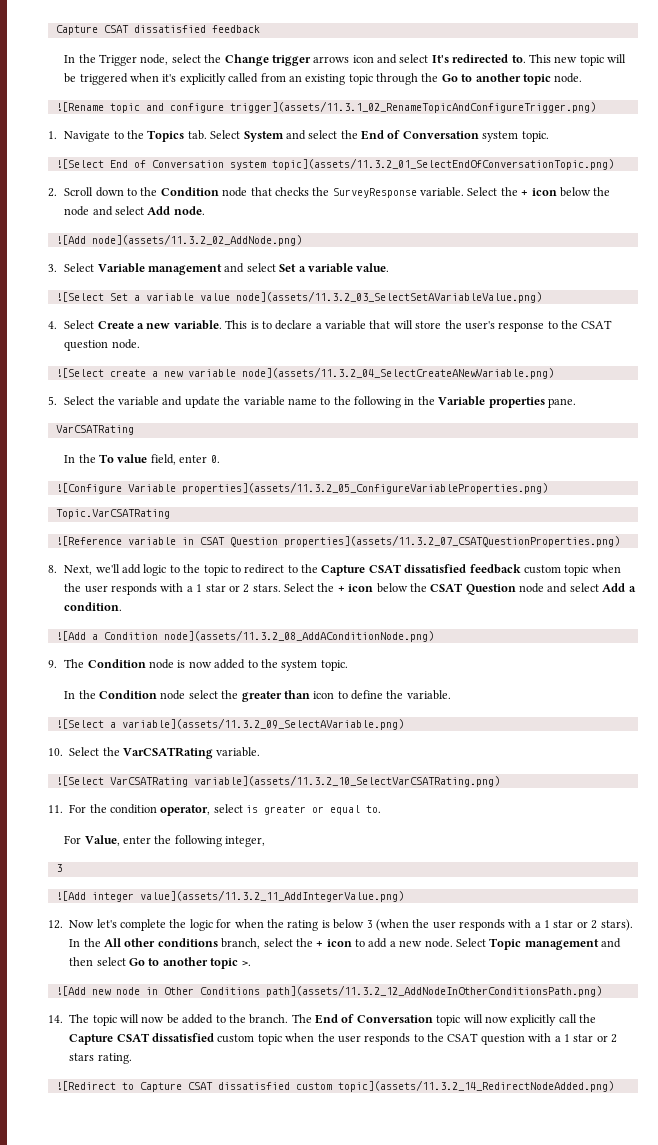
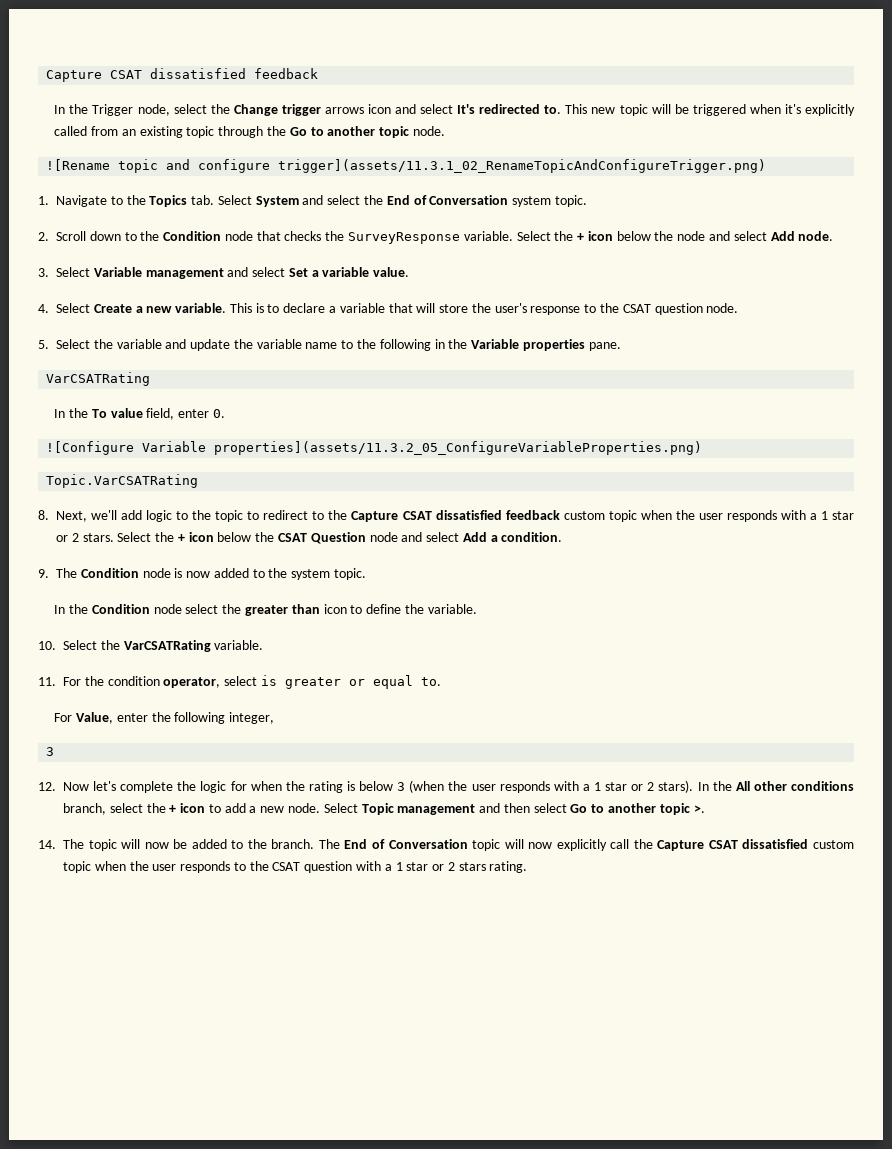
- ![Select End of Conversation system topic](assets/11.3.2_01_SelectEndOfConversationTopic.png)
- ![Add node](assets/11.3.2_02_AddNode.png)
- ![Select Set a variable value node](assets/11.3.2_03_SelectSetAVariableValue.png)
- ![Select create a new variable node](assets/11.3.2_04_SelectCreateANewVariable.png)
- ![Reference variable in CSAT Question properties](assets/11.3.2_07_CSATQuestionProperties.png)
- ![Add a Condition node](assets/11.3.2_08_AddAConditionNode.png)
- ![Select a variable](assets/11.3.2_09_SelectAVariable.png)
- ![Select VarCSATRating variable](assets/11.3.2_10_SelectVarCSATRating.png)
- ![Add integer value](assets/11.3.2_11_AddIntegerValue.png)
- ![Add new node in Other Conditions path](assets/11.3.2_12_AddNodeInOtherConditionsPath.png)
- ![Redirect to Capture CSAT dissatisfied custom topic](assets/11.3.2_14_RedirectNodeAdded.png)

